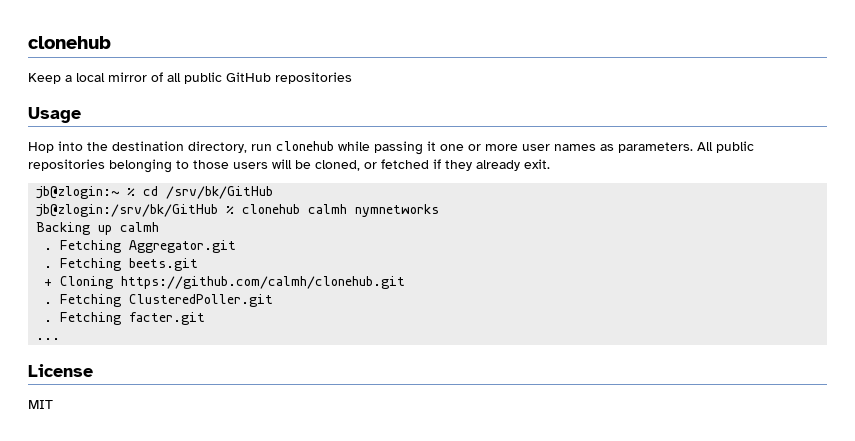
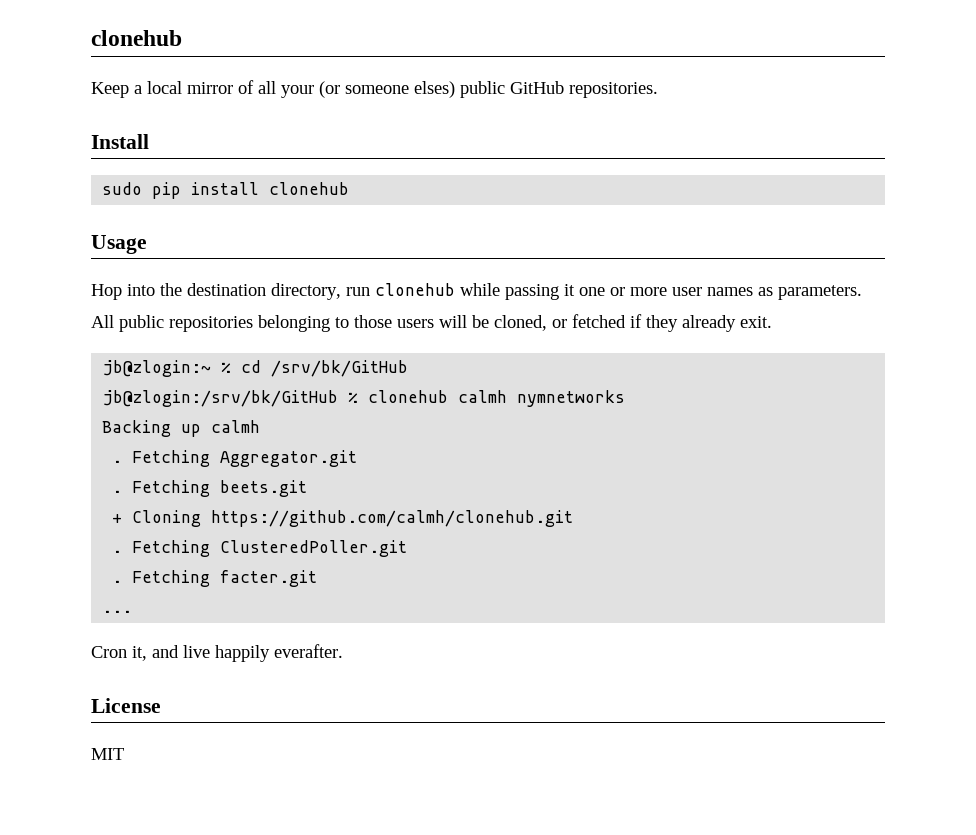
- Keep a local mirror of all public GitHub repositories
+ Keep a local mirror of all your (or someone elses) public GitHub repositories.
+ Install
+ sudo pip install clonehub
+ Cron it, and live happily everafter.

